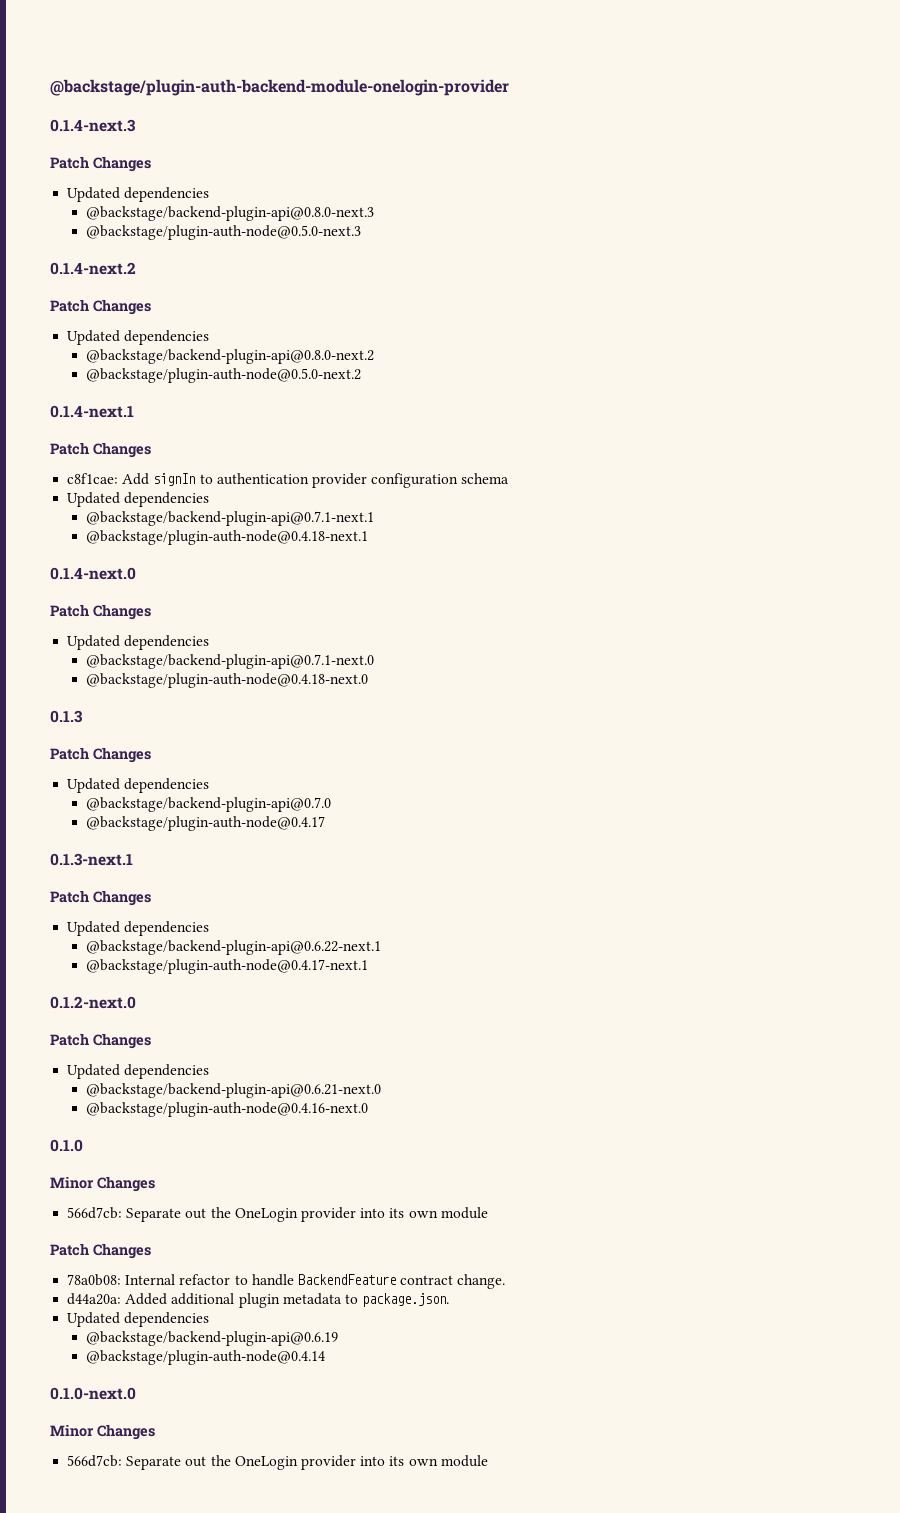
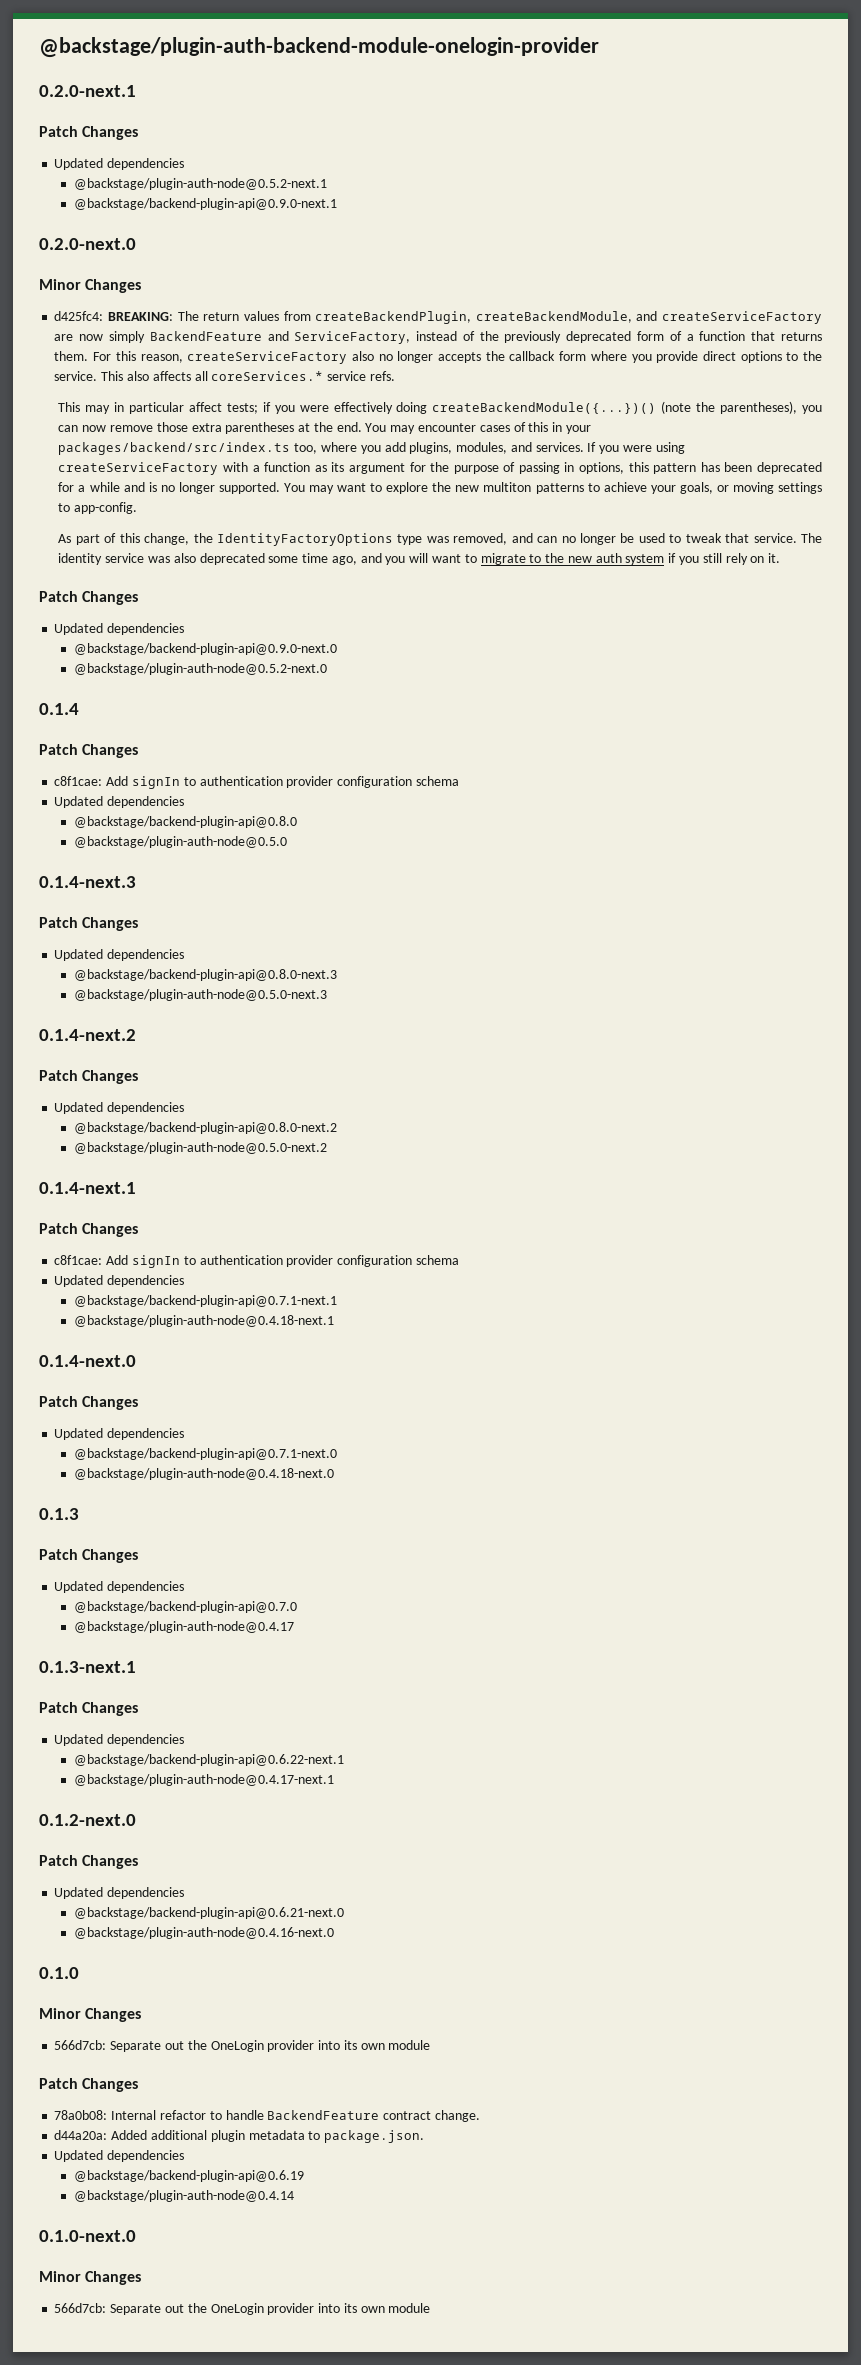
+ 0.2.0-next.1
+ Patch Changes
+ Updated dependencies
+ @backstage/plugin-auth-node@0.5.2-next.1
+ @backstage/backend-plugin-api@0.9.0-next.1
+ 0.2.0-next.0
+ Minor Changes
+ d425fc4: BREAKING: The return values from createBackendPlugin, createBackendModule, and createServiceFactory are now simply BackendFeature and ServiceFactory, instead of the previously deprecated form of a function that returns them. For this reason, createServiceFactory also no longer accepts the callback form where you provide direct options to the service. This also affects all coreServices.* service refs.
+ This may in particular affect tests; if you were effectively doing createBackendModule({...})() (note the parentheses), you can now remove those extra parentheses at the end. You may encounter cases of this in your packages/backend/src/index.ts too, where you add plugins, modules, and services. If you were using createServiceFactory with a function as its argument for the purpose of passing in options, this pattern has been deprecated for a while and is no longer supported. You may want to explore the new multiton patterns to achieve your goals, or moving settings to app-config.
+ As part of this change, the IdentityFactoryOptions type was removed, and can no longer be used to tweak that service. The identity service was also deprecated some time ago, and you will want to migrate to the new auth system if you still rely on it.
+ Patch Changes
+ Updated dependencies
+ @backstage/backend-plugin-api@0.9.0-next.0
+ @backstage/plugin-auth-node@0.5.2-next.0
+ 0.1.4
+ Patch Changes
+ c8f1cae: Add signIn to authentication provider configuration schema
+ Updated dependencies
+ @backstage/backend-plugin-api@0.8.0
+ @backstage/plugin-auth-node@0.5.0

